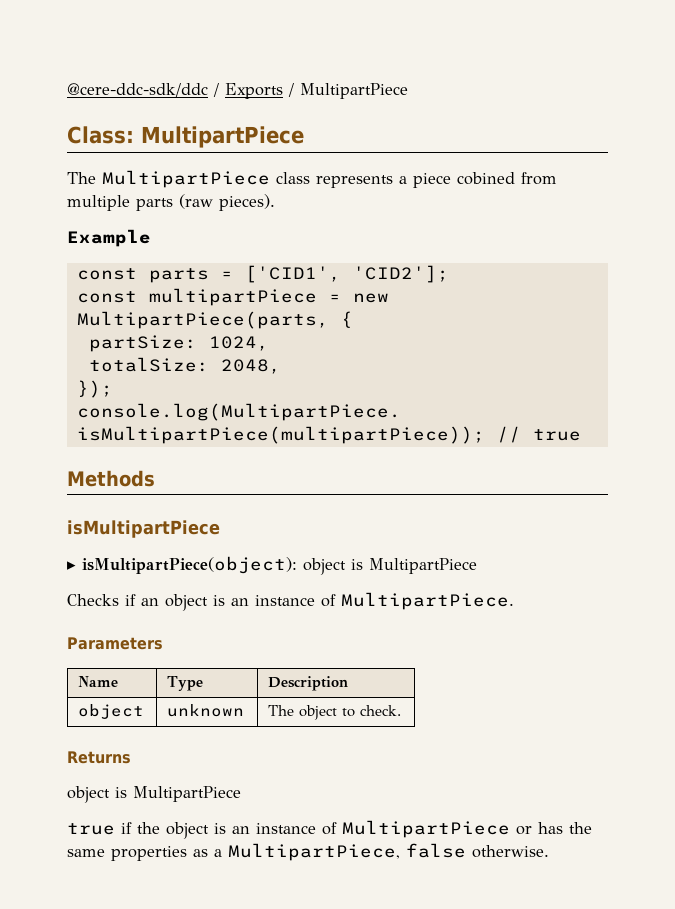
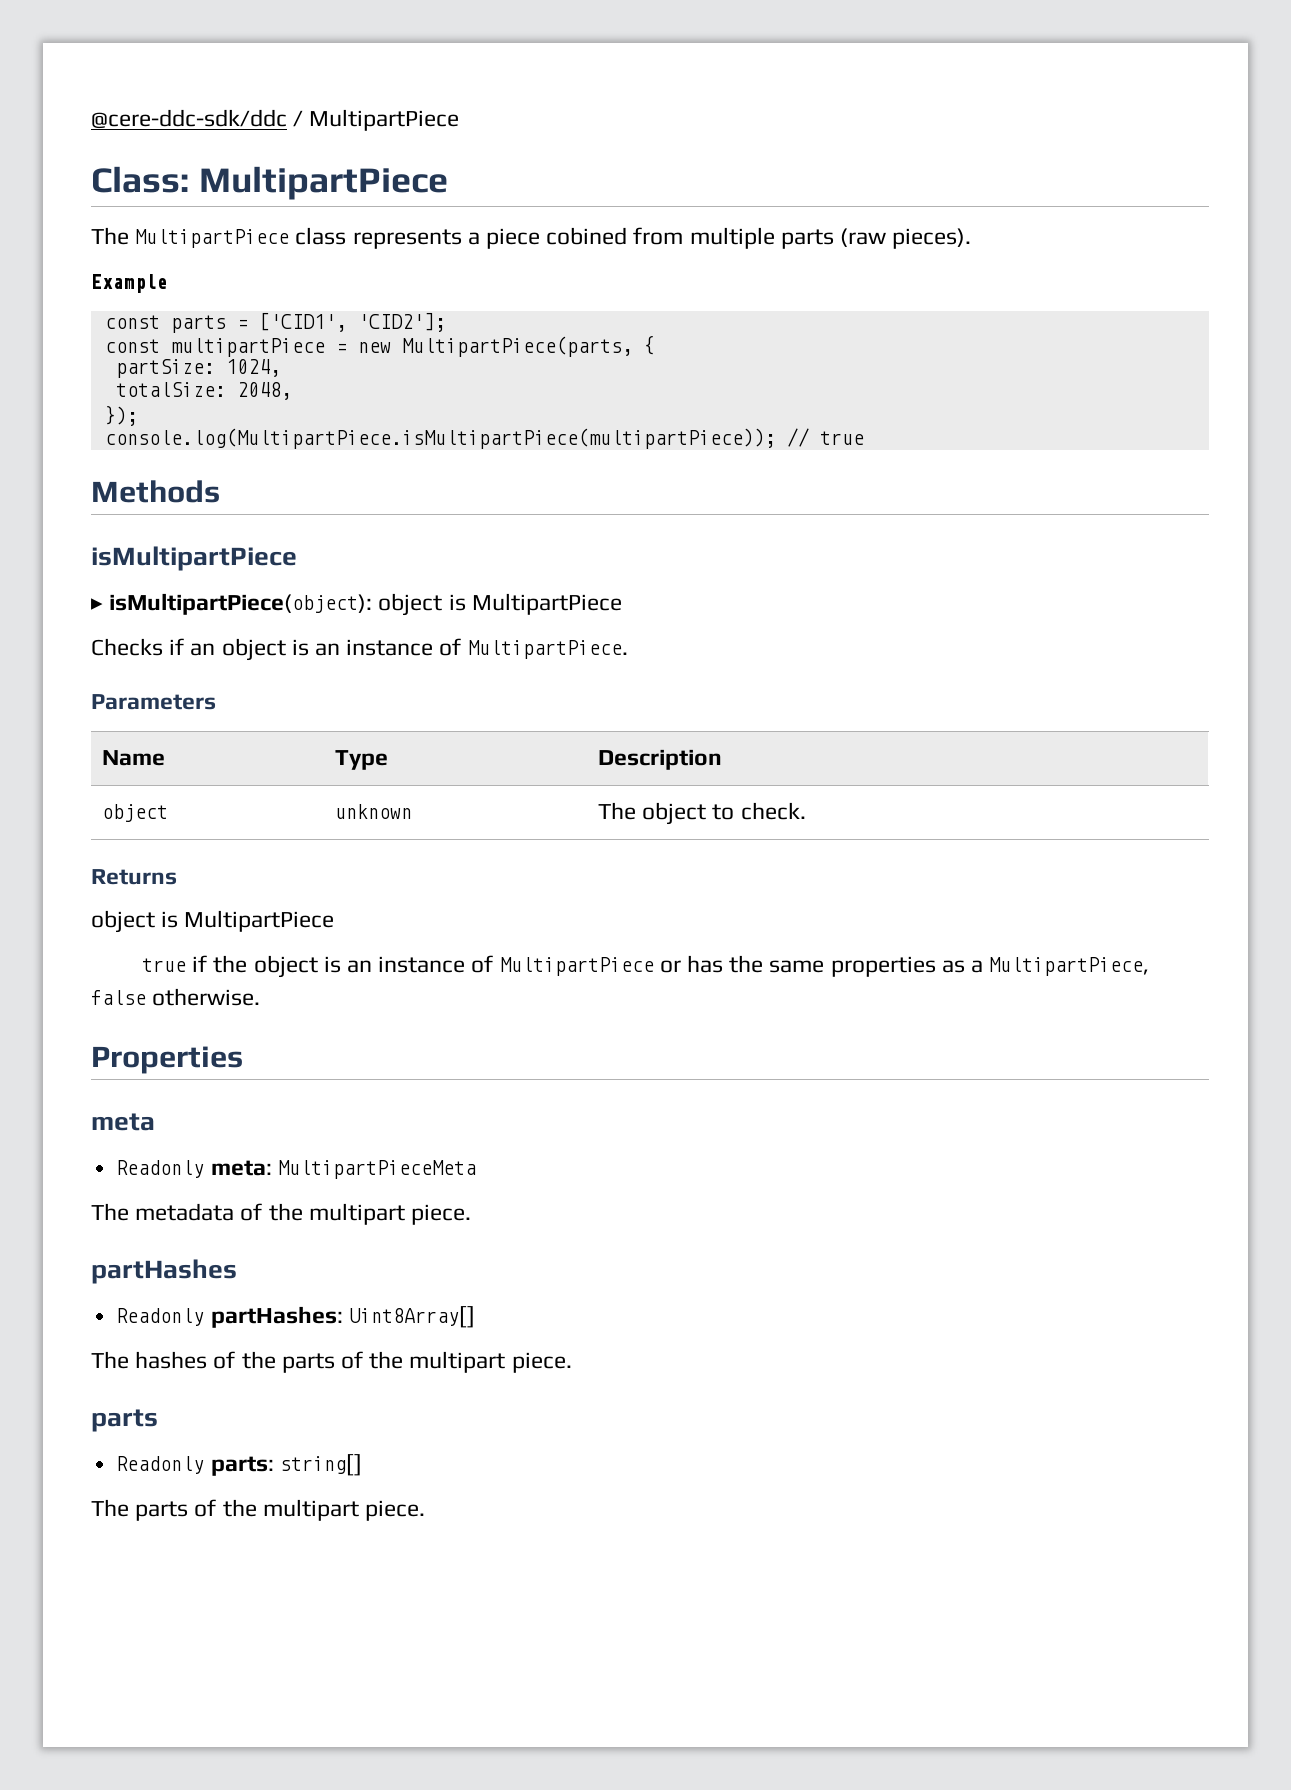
- @cere-ddc-sdk/ddc / Exports / MultipartPiece
+ @cere-ddc-sdk/ddc / MultipartPiece
+ Properties
+ meta
+ Readonly meta: MultipartPieceMeta
+ The metadata of the multipart piece.
+ partHashes
+ Readonly partHashes: Uint8Array[]
+ The hashes of the parts of the multipart piece.
+ parts
+ Readonly parts: string[]
+ The parts of the multipart piece.

